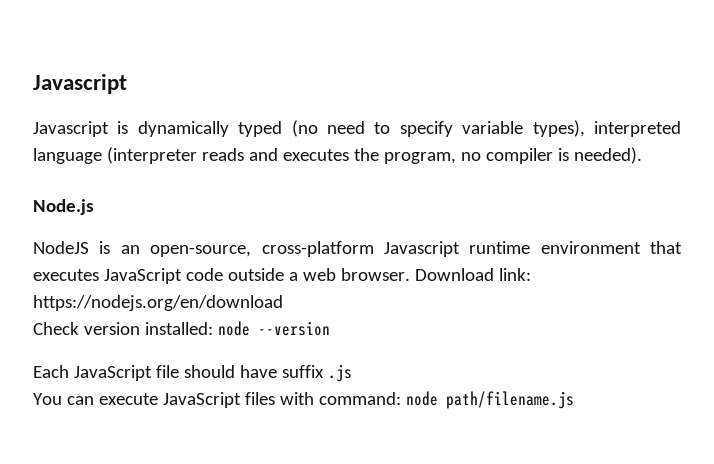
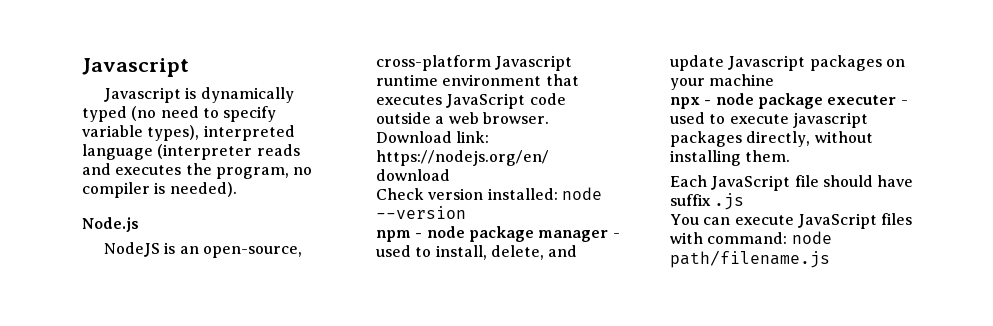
+ npm - node package manager - used to install, delete, and update Javascript packages on your machine
+ npx - node package executer - used to execute javascript packages directly, without installing them.

